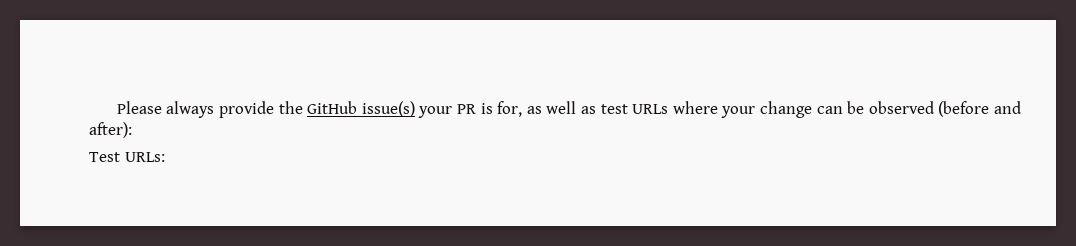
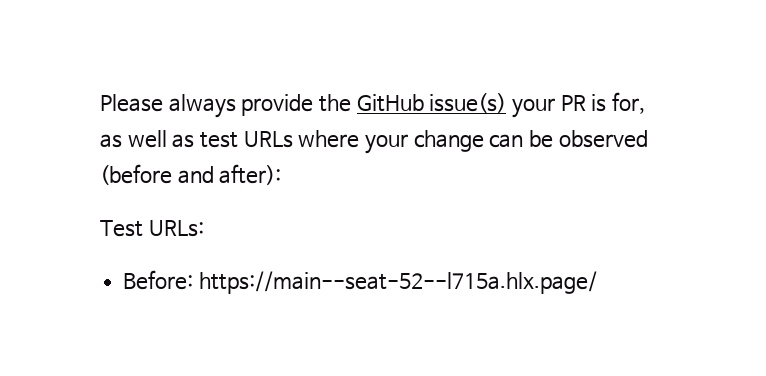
+ Before: https://main--seat-52--l715a.hlx.page/

